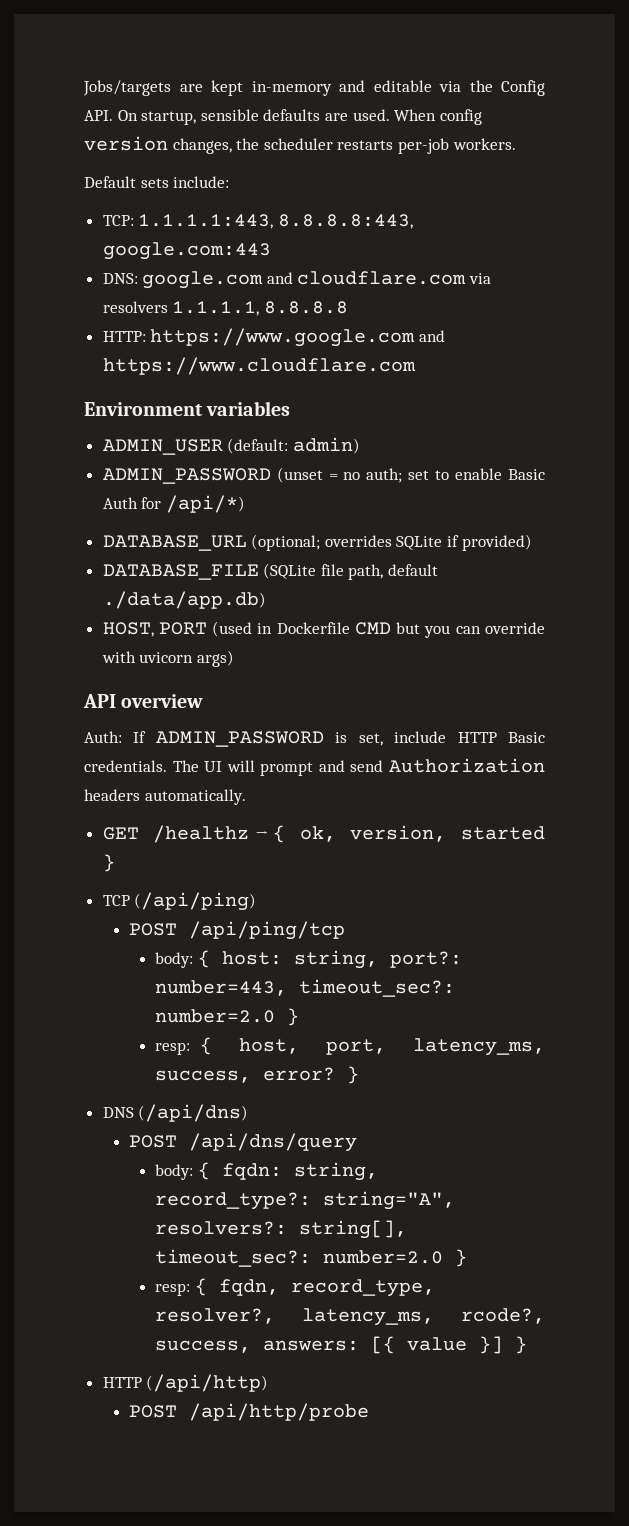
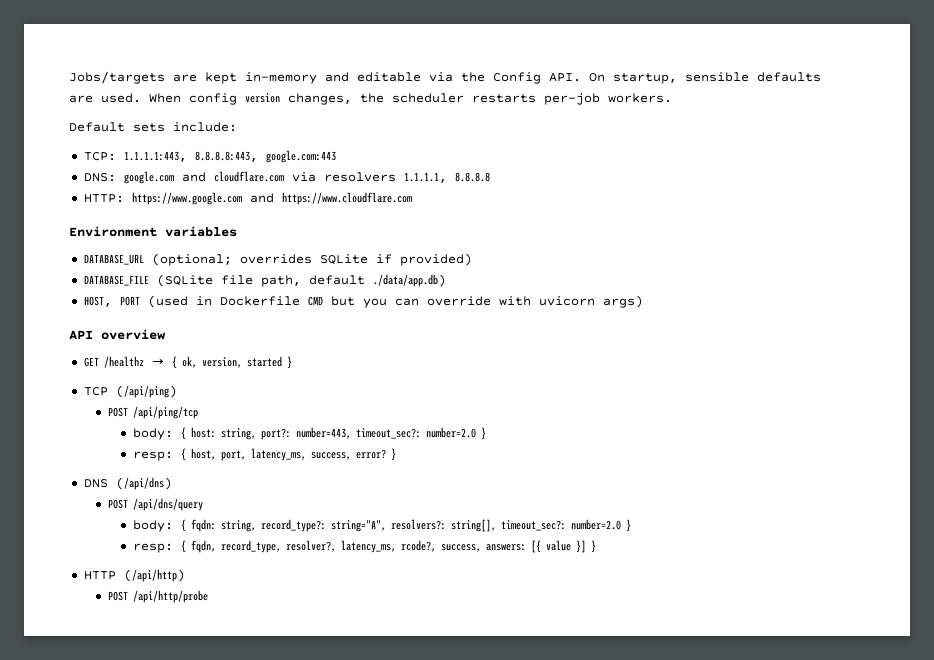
- ADMIN_USER (default: admin)
- ADMIN_PASSWORD (unset = no auth; set to enable Basic Auth for /api/*)
- Auth: If ADMIN_PASSWORD is set, include HTTP Basic credentials. The UI will prompt and send Authorization headers automatically.

